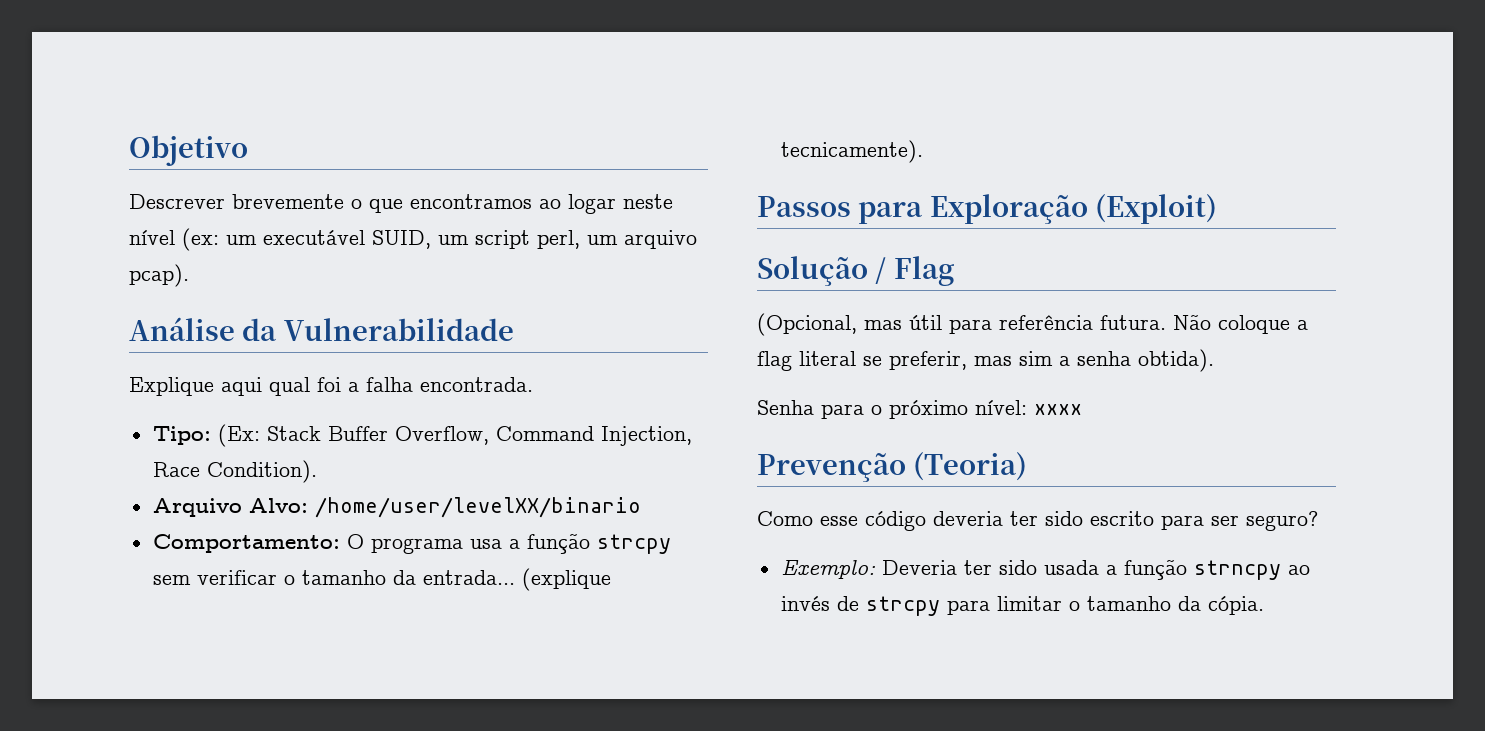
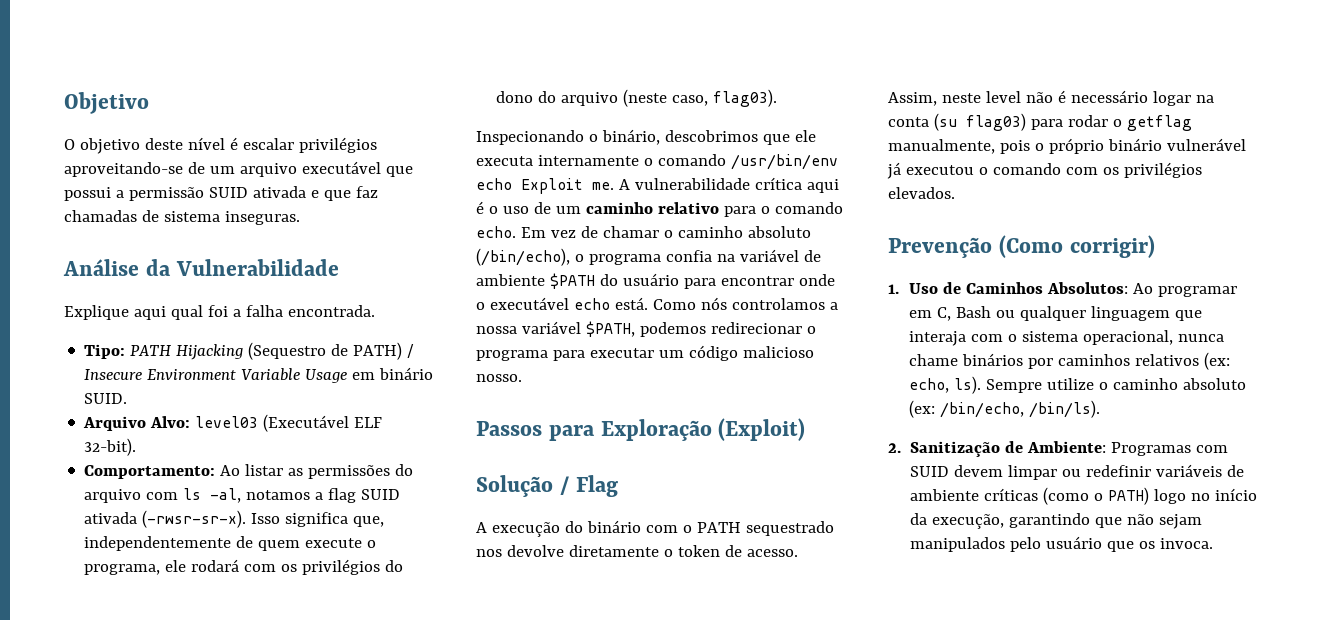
- Descrever brevemente o que encontramos ao logar neste nível (ex: um executável SUID, um script perl, um arquivo pcap).
+ O objetivo deste nível é escalar privilégios aproveitando-se de um arquivo executável que possui a permissão SUID ativada e que faz chamadas de sistema inseguras.
- Tipo: (Ex: Stack Buffer Overflow, Command Injection, Race Condition).
- Arquivo Alvo: /home/user/levelXX/binario
- Comportamento: O programa usa a função strcpy sem verificar o tamanho da entrada... (explique tecnicamente).
+ Tipo: PATH Hijacking (Sequestro de PATH) / Insecure Environment Variable Usage em binário SUID.
+ Arquivo Alvo: level03 (Executável ELF 32-bit).
+ Comportamento: Ao listar as permissões do arquivo com ls -al, notamos a flag SUID ativada (-rwsr-sr-x). Isso significa que, independentemente de quem execute o programa, ele rodará com os privilégios do dono do arquivo (neste caso, flag03).
+ Inspecionando o binário, descobrimos que ele executa internamente o comando /usr/bin/env echo Exploit me. A vulnerabilidade crítica aqui é o uso de um caminho relativo para o comando echo. Em vez de chamar o caminho absoluto (/bin/echo), o programa confia na variável de ambiente $PATH do usuário para encontrar onde o executável echo está. Como nós controlamos a nossa variável $PATH, podemos redirecionar o programa para executar um código malicioso nosso.
- (Opcional, mas útil para referência futura. Não coloque a flag literal se preferir, mas sim a senha obtida).
- Senha para o próximo nível: xxxx
- Prevenção (Teoria)
- Como esse código deveria ter sido escrito para ser seguro?
- Exemplo: Deveria ter sido usada a função strncpy ao invés de strcpy para limitar o tamanho da cópia.
+ A execução do binário com o PATH sequestrado nos devolve diretamente o token de acesso. Assim, neste level não é necessário logar na conta (su flag03) para rodar o getflag manualmente, pois o próprio binário vulnerável já executou o comando com os privilégios elevados.
+ Prevenção (Como corrigir)
+ 1. Uso de Caminhos Absolutos: Ao programar em C, Bash ou qualquer linguagem que interaja com o sistema operacional, nunca chame binários por caminhos relativos (ex: echo, ls). Sempre utilize o caminho absoluto (ex: /bin/echo, /bin/ls).
+ 2. Sanitização de Ambiente: Programas com SUID devem limpar ou redefinir variáveis de ambiente críticas (como o PATH) logo no início da execução, garantindo que não sejam manipulados pelo usuário que os invoca.

